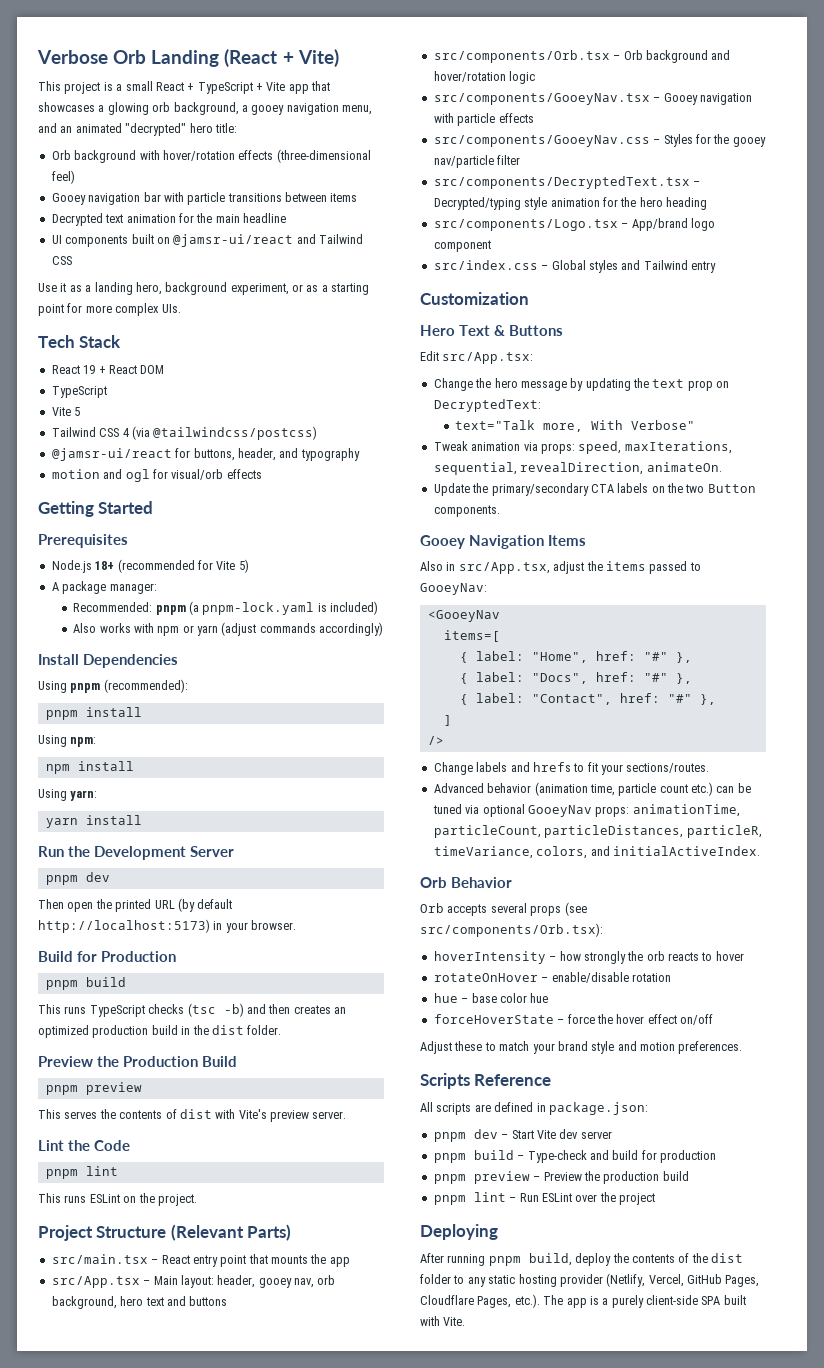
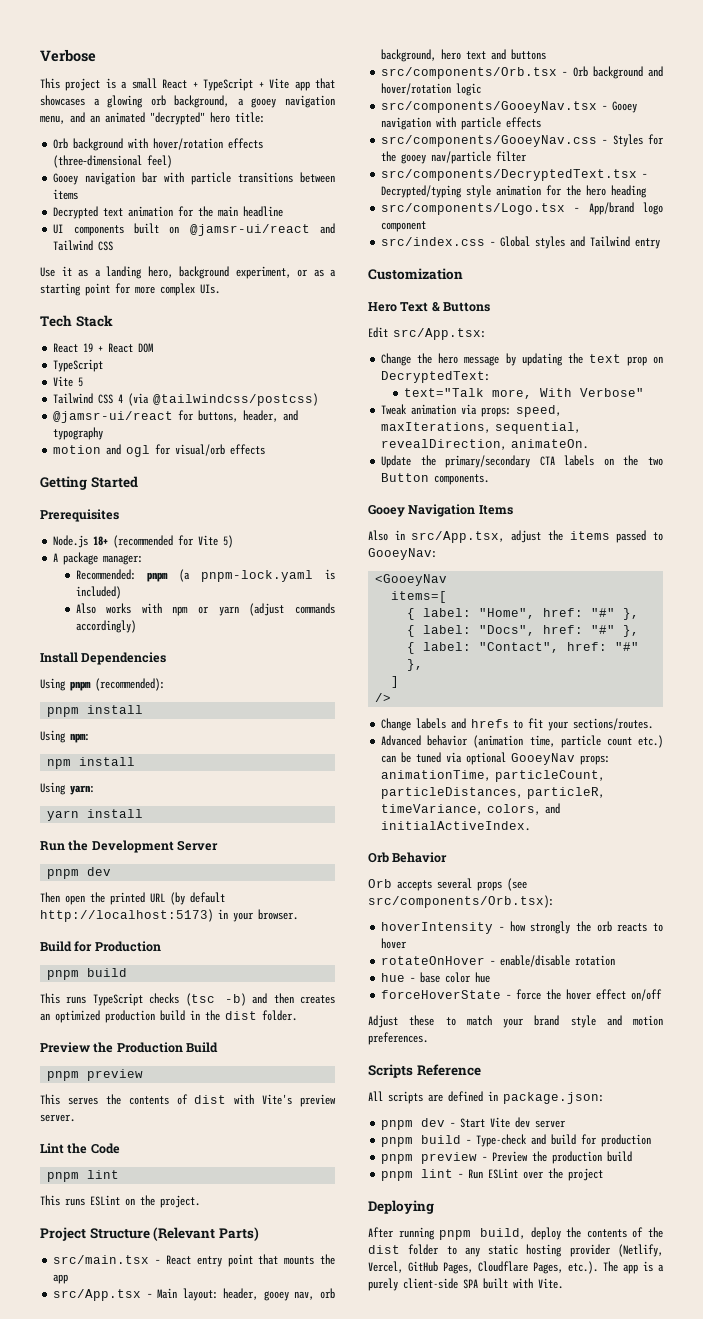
- Verbose Orb Landing (React + Vite)
+ Verbose

